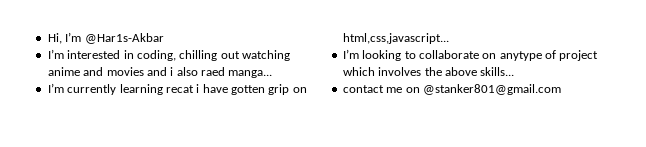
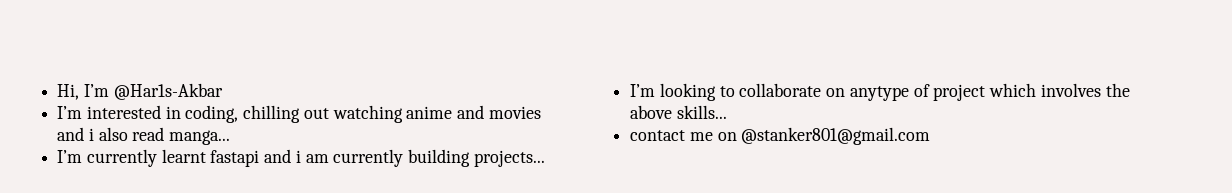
- I’m interested in coding, chilling out watching anime and movies and i also raed manga...
+ I’m interested in coding, chilling out watching anime and movies and i also read manga...
- I’m currently learning recat i have gotten grip on html,css,javascript...
+ I’m currently learnt fastapi and i am currently building projects...

